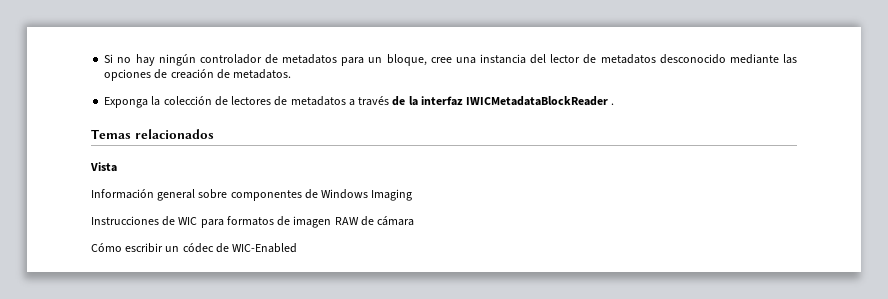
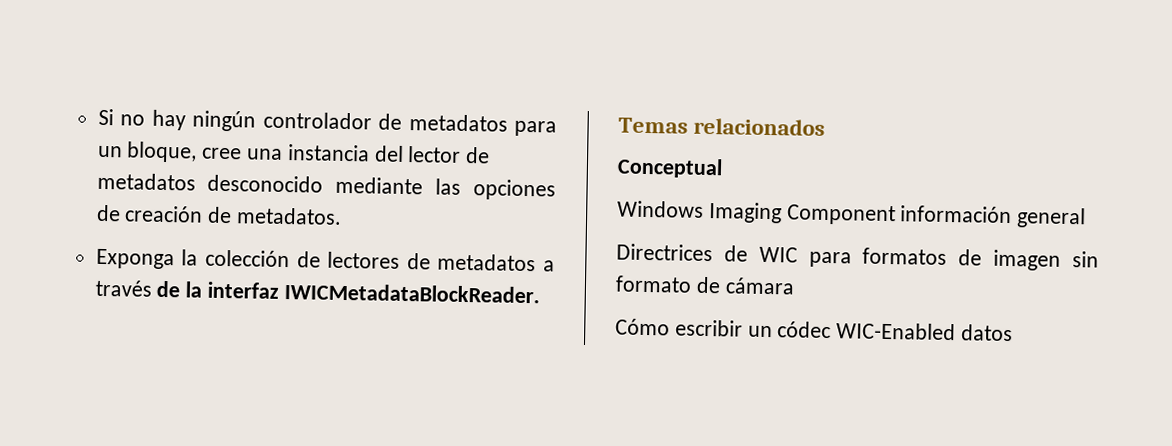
- Exponga la colección de lectores de metadatos a través de la interfaz IWICMetadataBlockReader .
+ Exponga la colección de lectores de metadatos a través de la interfaz IWICMetadataBlockReader.
- Vista
- Información general sobre componentes de Windows Imaging
- Instrucciones de WIC para formatos de imagen RAW de cámara
+ Conceptual
+ Windows Imaging Component información general
+ Directrices de WIC para formatos de imagen sin formato de cámara
- Cómo escribir un códec de WIC-Enabled
+ Cómo escribir un códec WIC-Enabled datos

